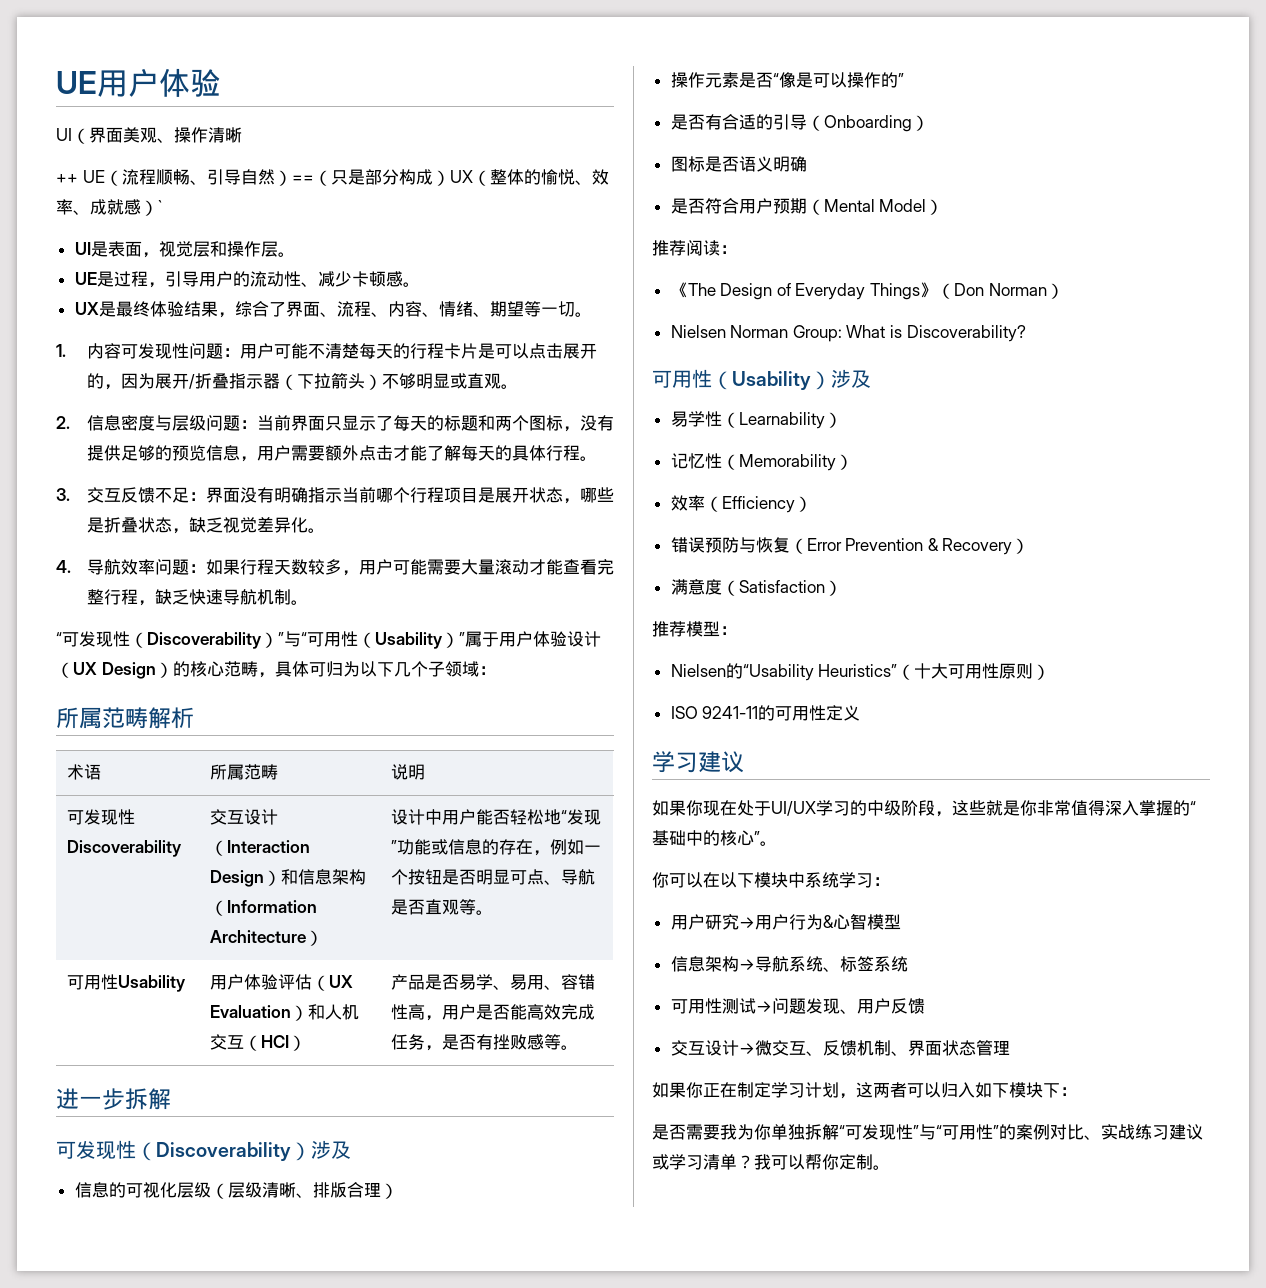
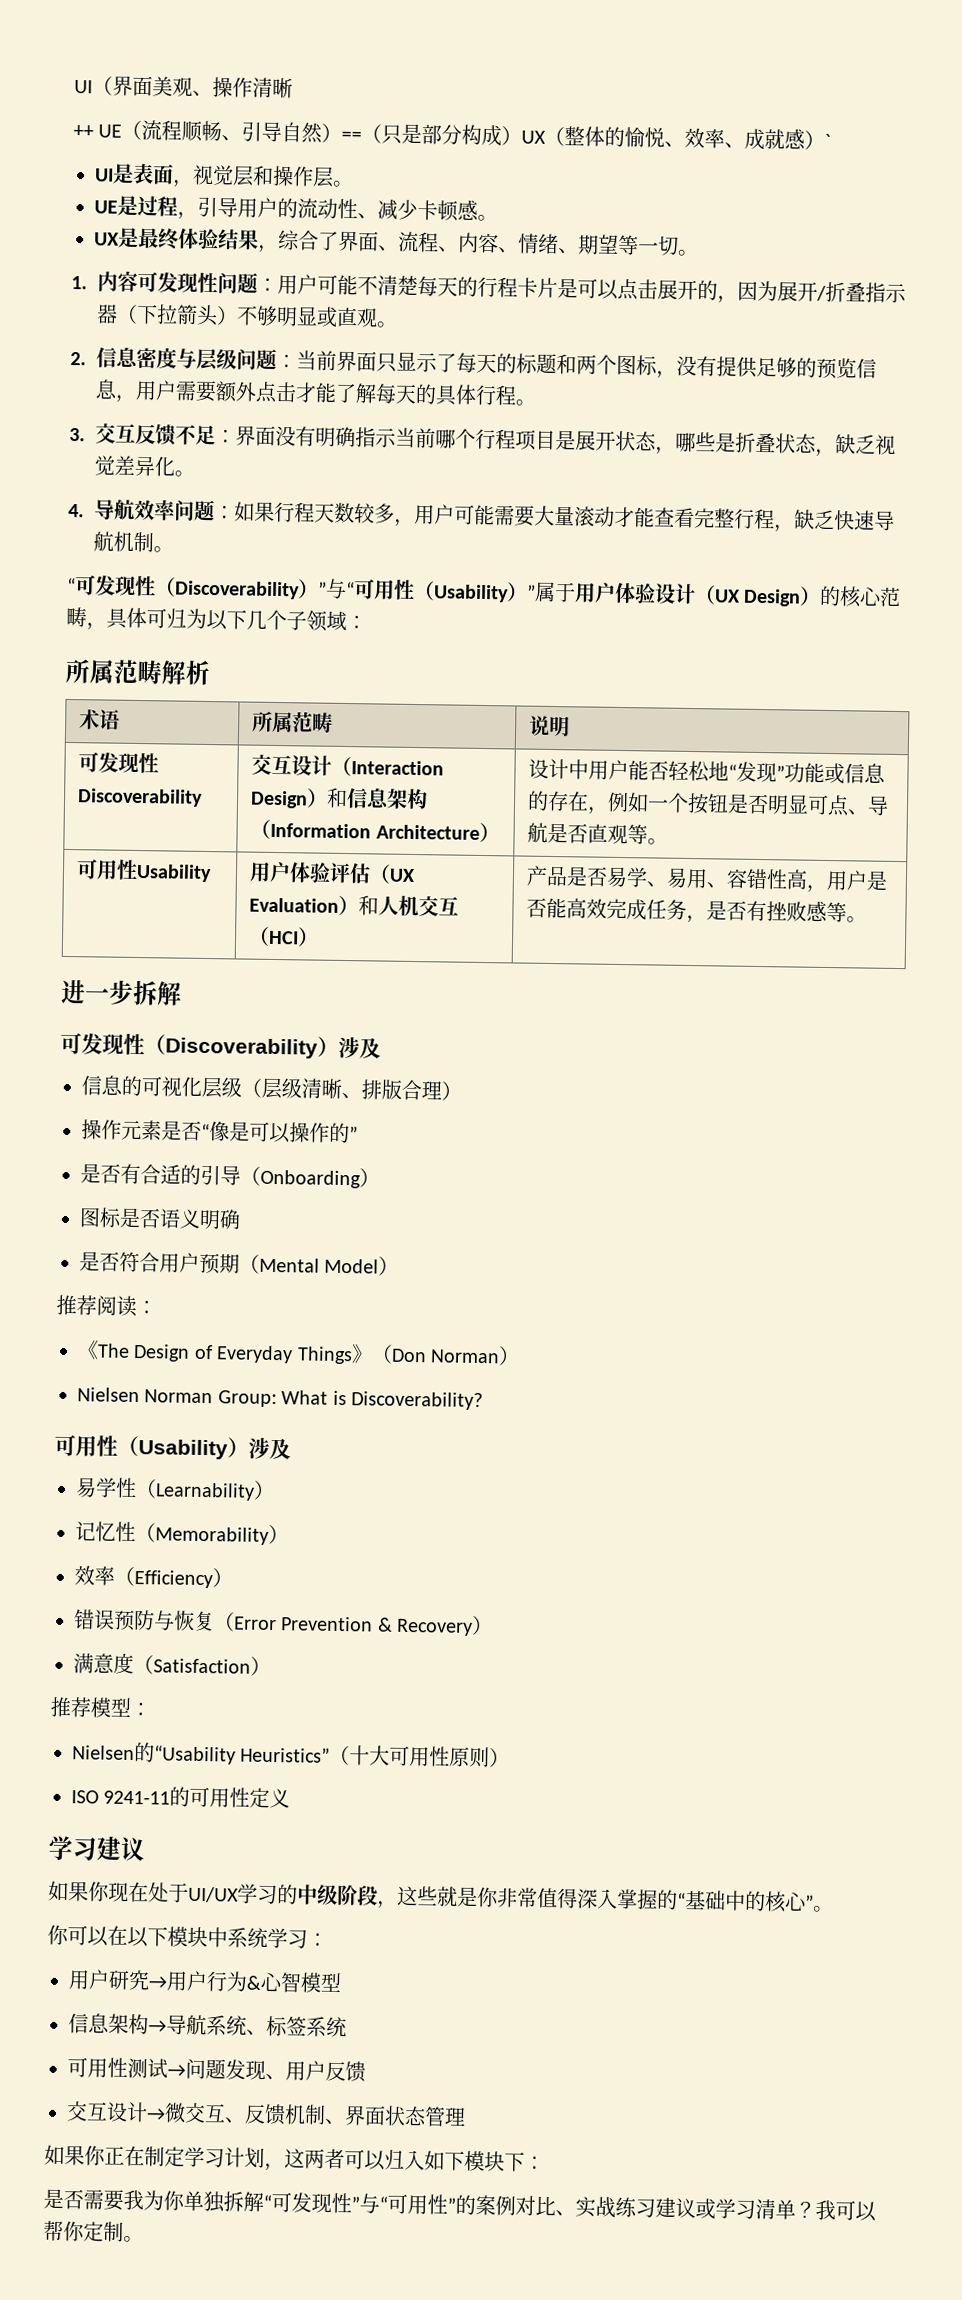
- UE用户体验

